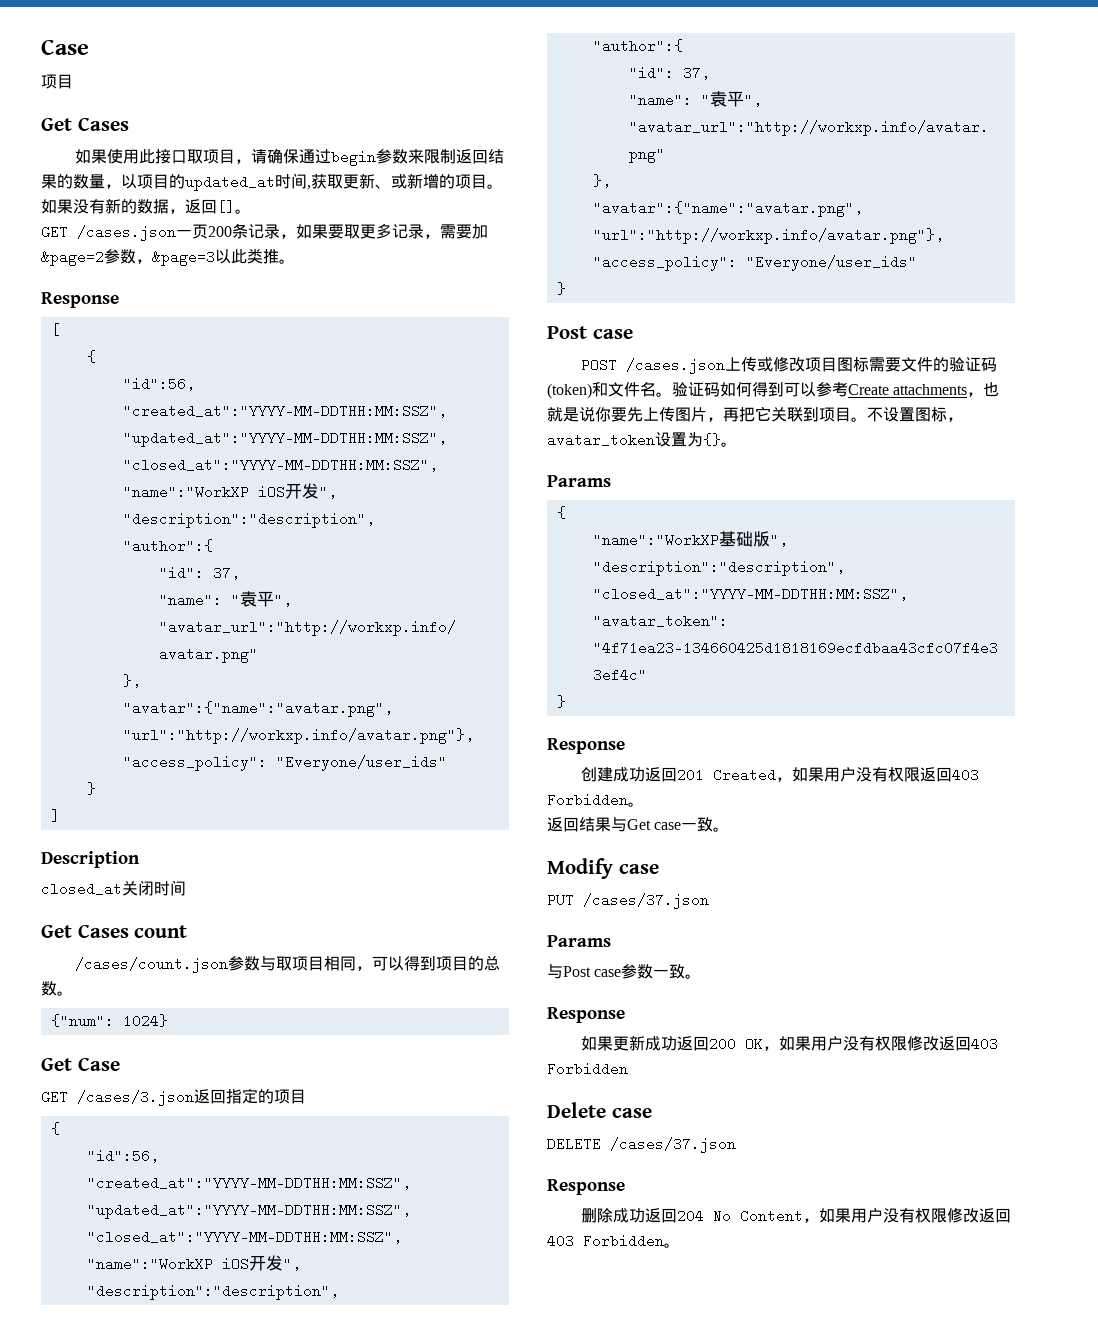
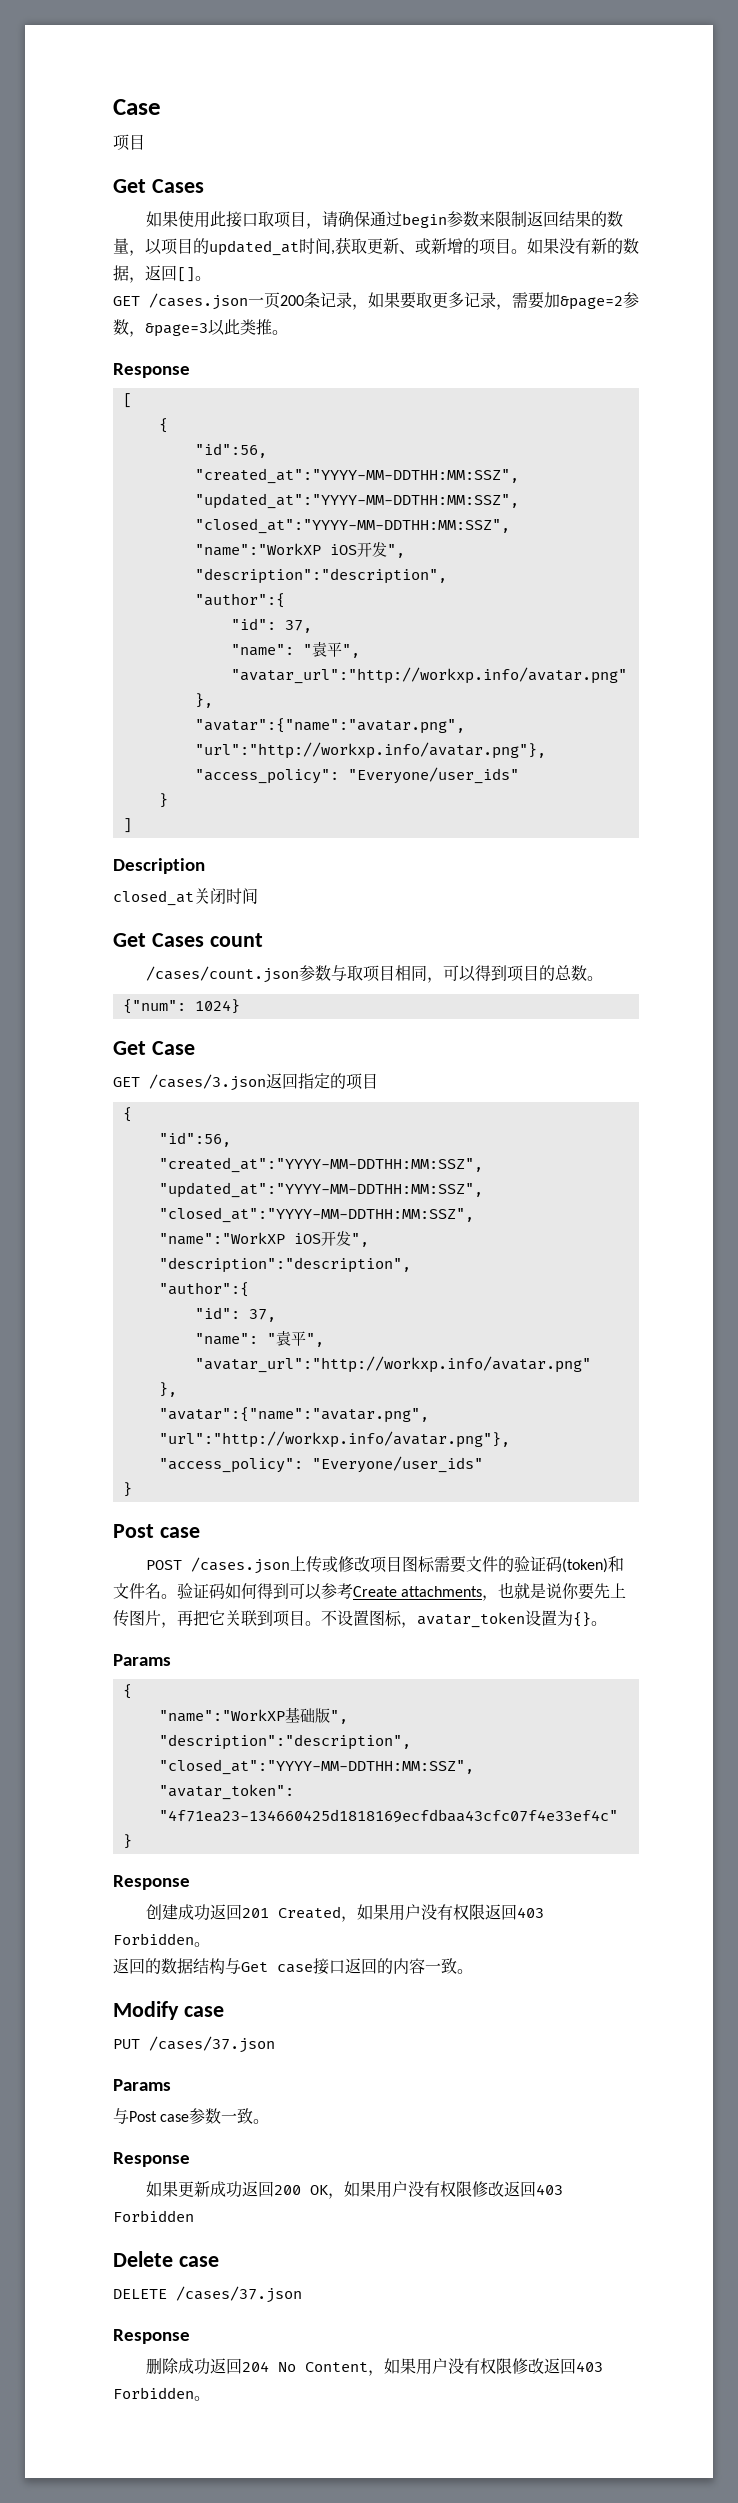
- 返回结果与Get case一致。
+ 返回的数据结构与Get case接口返回的内容一致。

